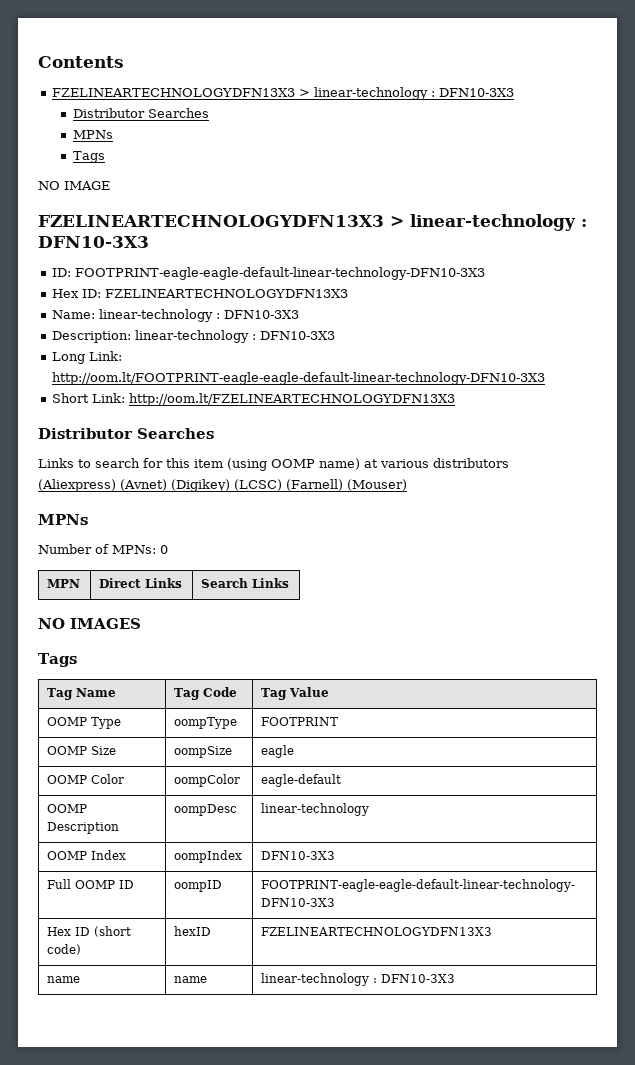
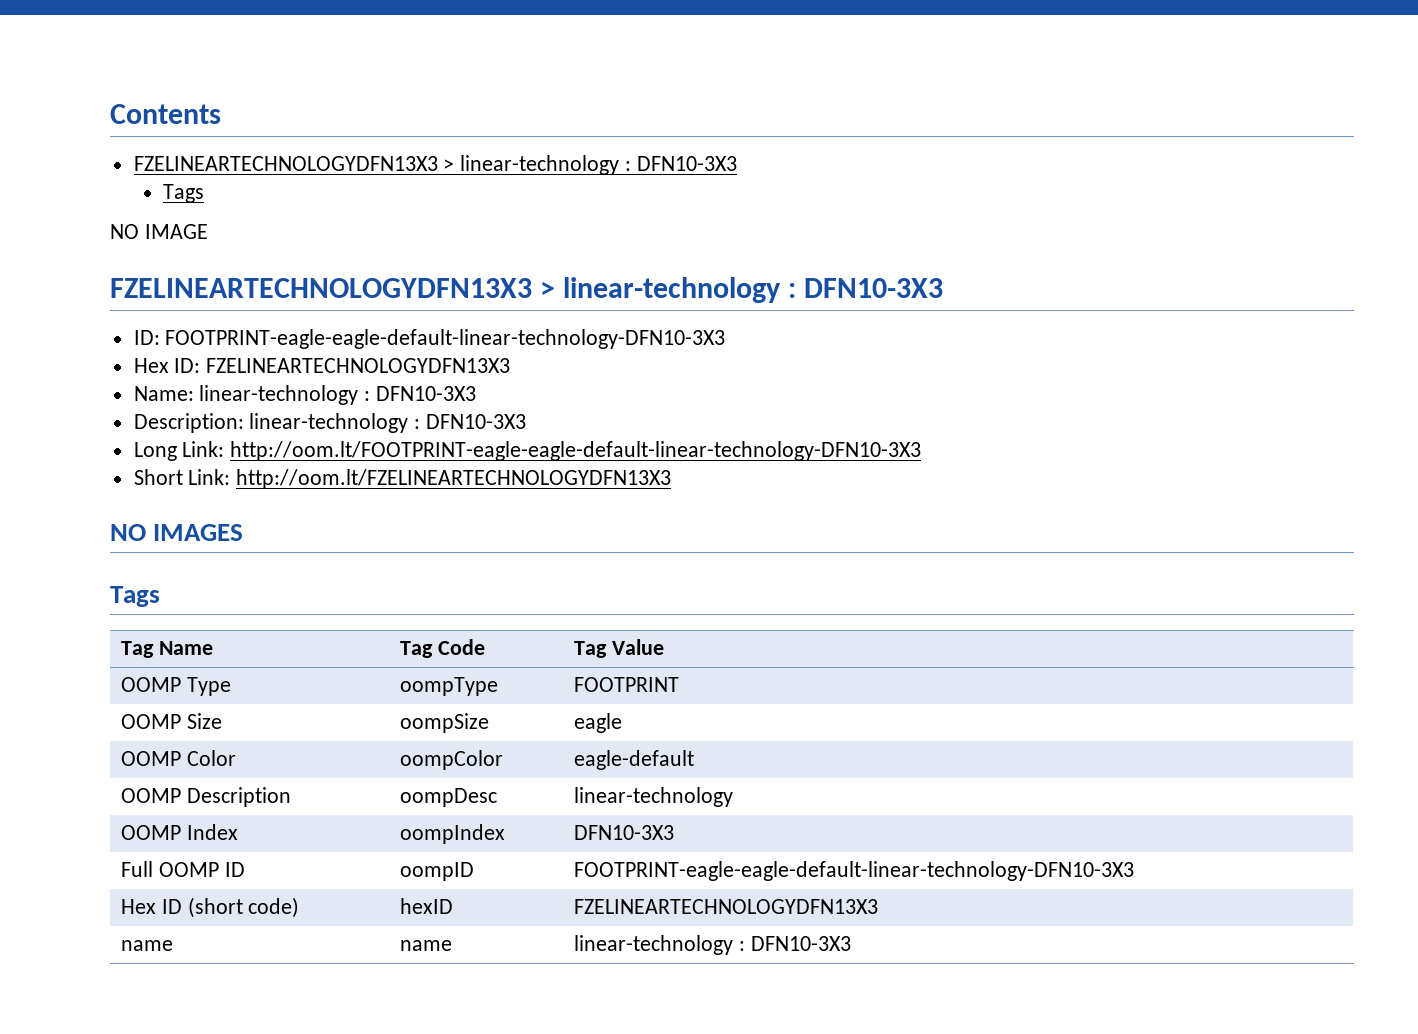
  Contents
  FZELINEARTECHNOLOGYDFN13X3 > linear-technology : DFN10-3X3
- Distributor Searches
- MPNs
  Short Link: http://oom.lt/FZELINEARTECHNOLOGYDFN13X3
- Distributor Searches
- Links to search for this item (using OOMP name) at various distributors
- (Aliexpress) (Avnet) (Digikey) (LCSC) (Farnell) (Mouser)
- MPNs
- Number of MPNs: 0
- MPN | Direct Links | Search Links

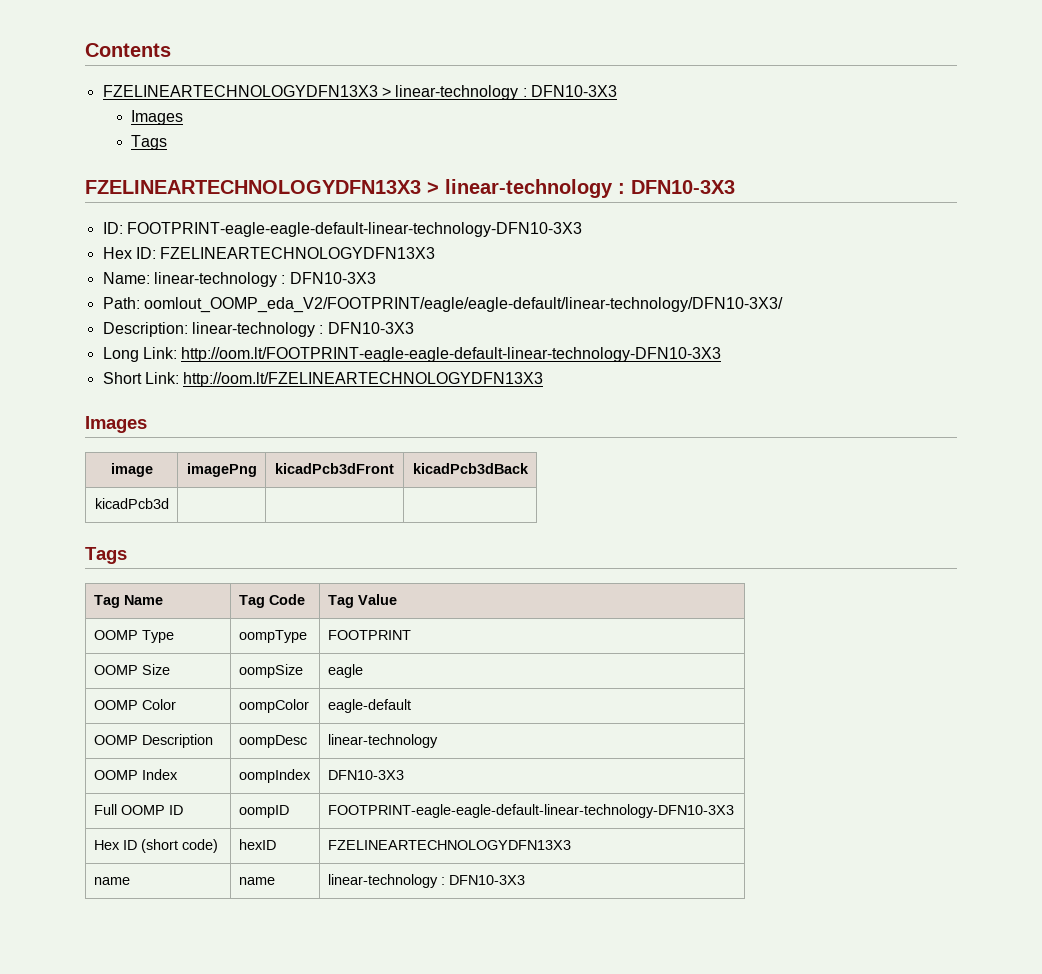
  Contents
  FZELINEARTECHNOLOGYDFN13X3 > linear-technology : DFN10-3X3
+ Images
  Tags
- NO IMAGE
+ Path: oomlout_OOMP_eda_V2/FOOTPRINT/eagle/eagle-default/linear-technology/DFN10-3X3/
  Short Link: http://oom.lt/FZELINEARTECHNOLOGYDFN13X3
- NO IMAGES
+ Images
+ image | imagePng | kicadPcb3dFront | kicadPcb3dBack
+ kicadPcb3d | | |

